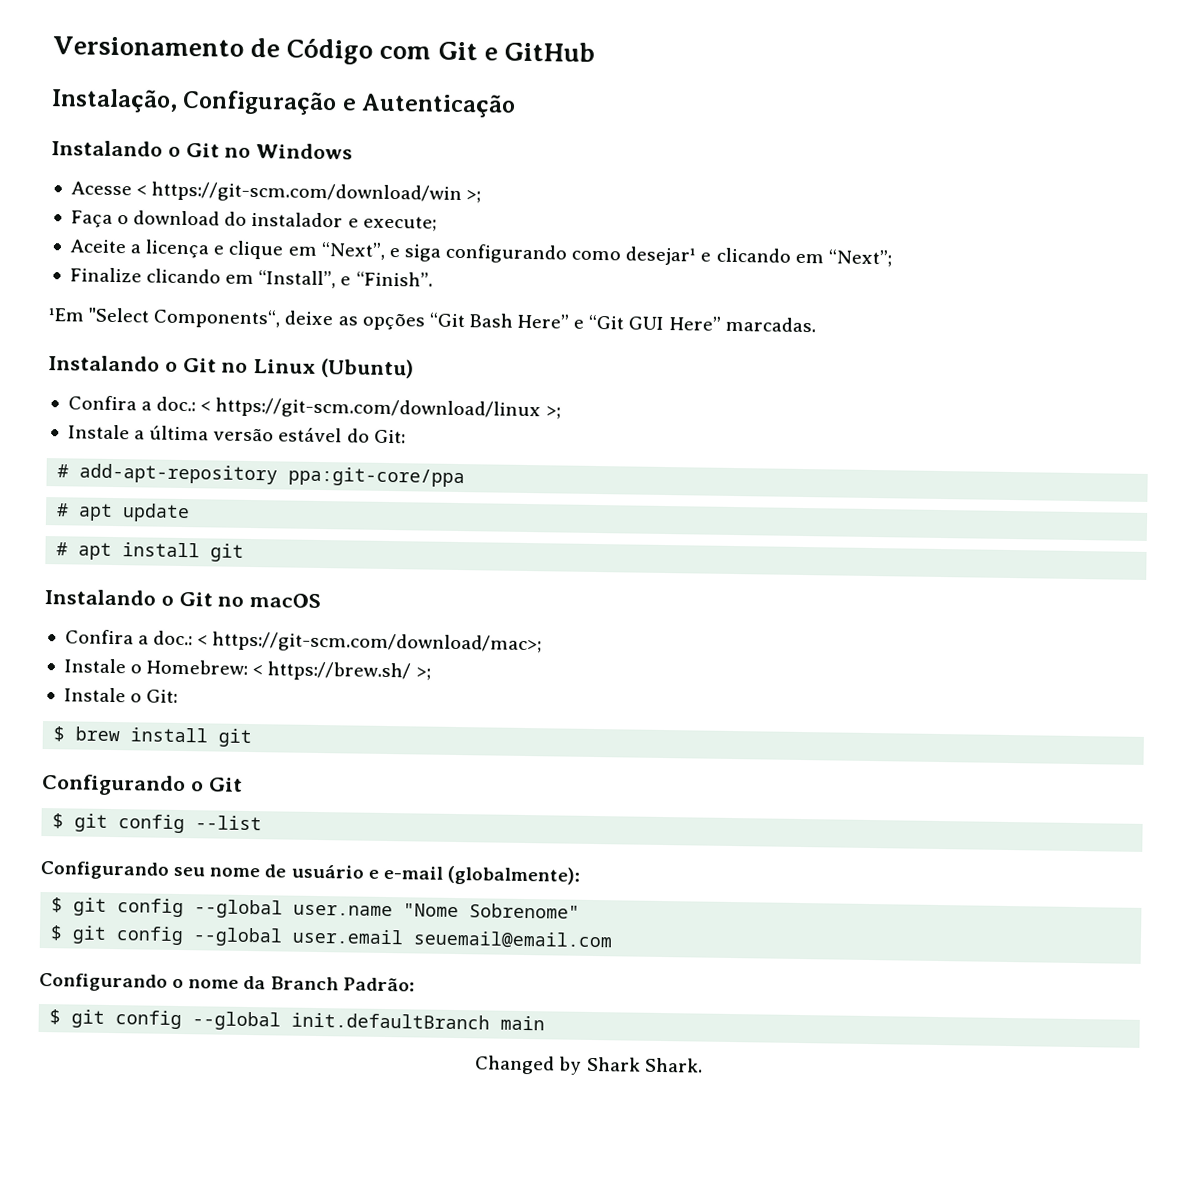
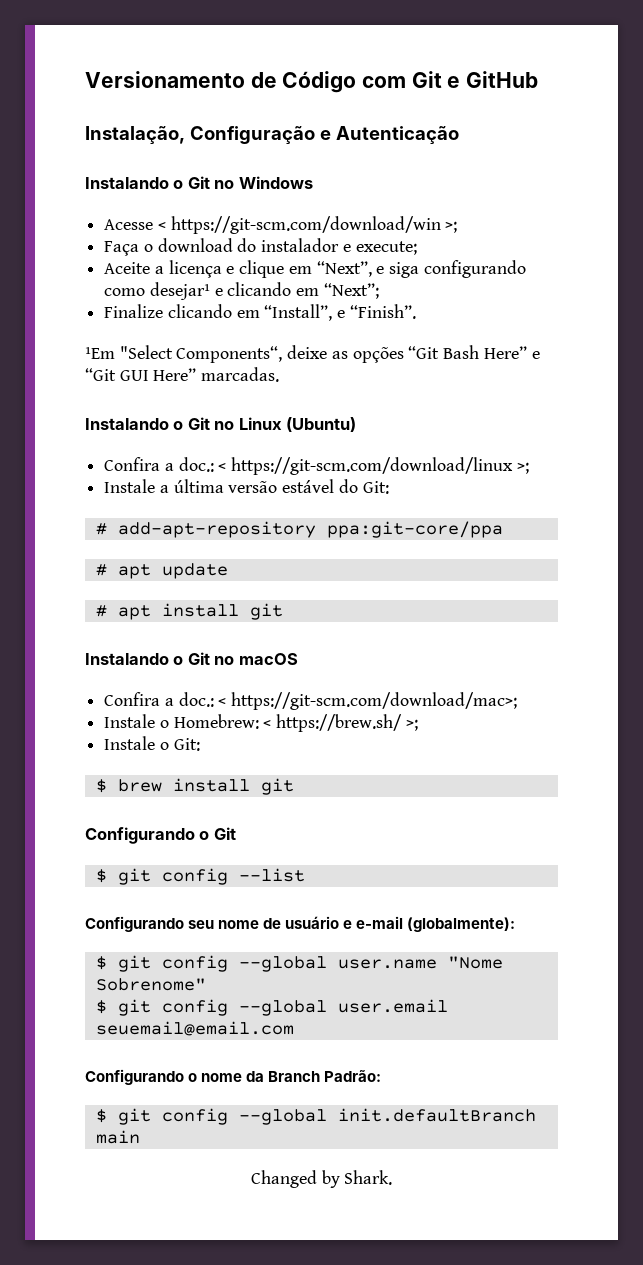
- Changed by Shark Shark.
+ Changed by Shark.

